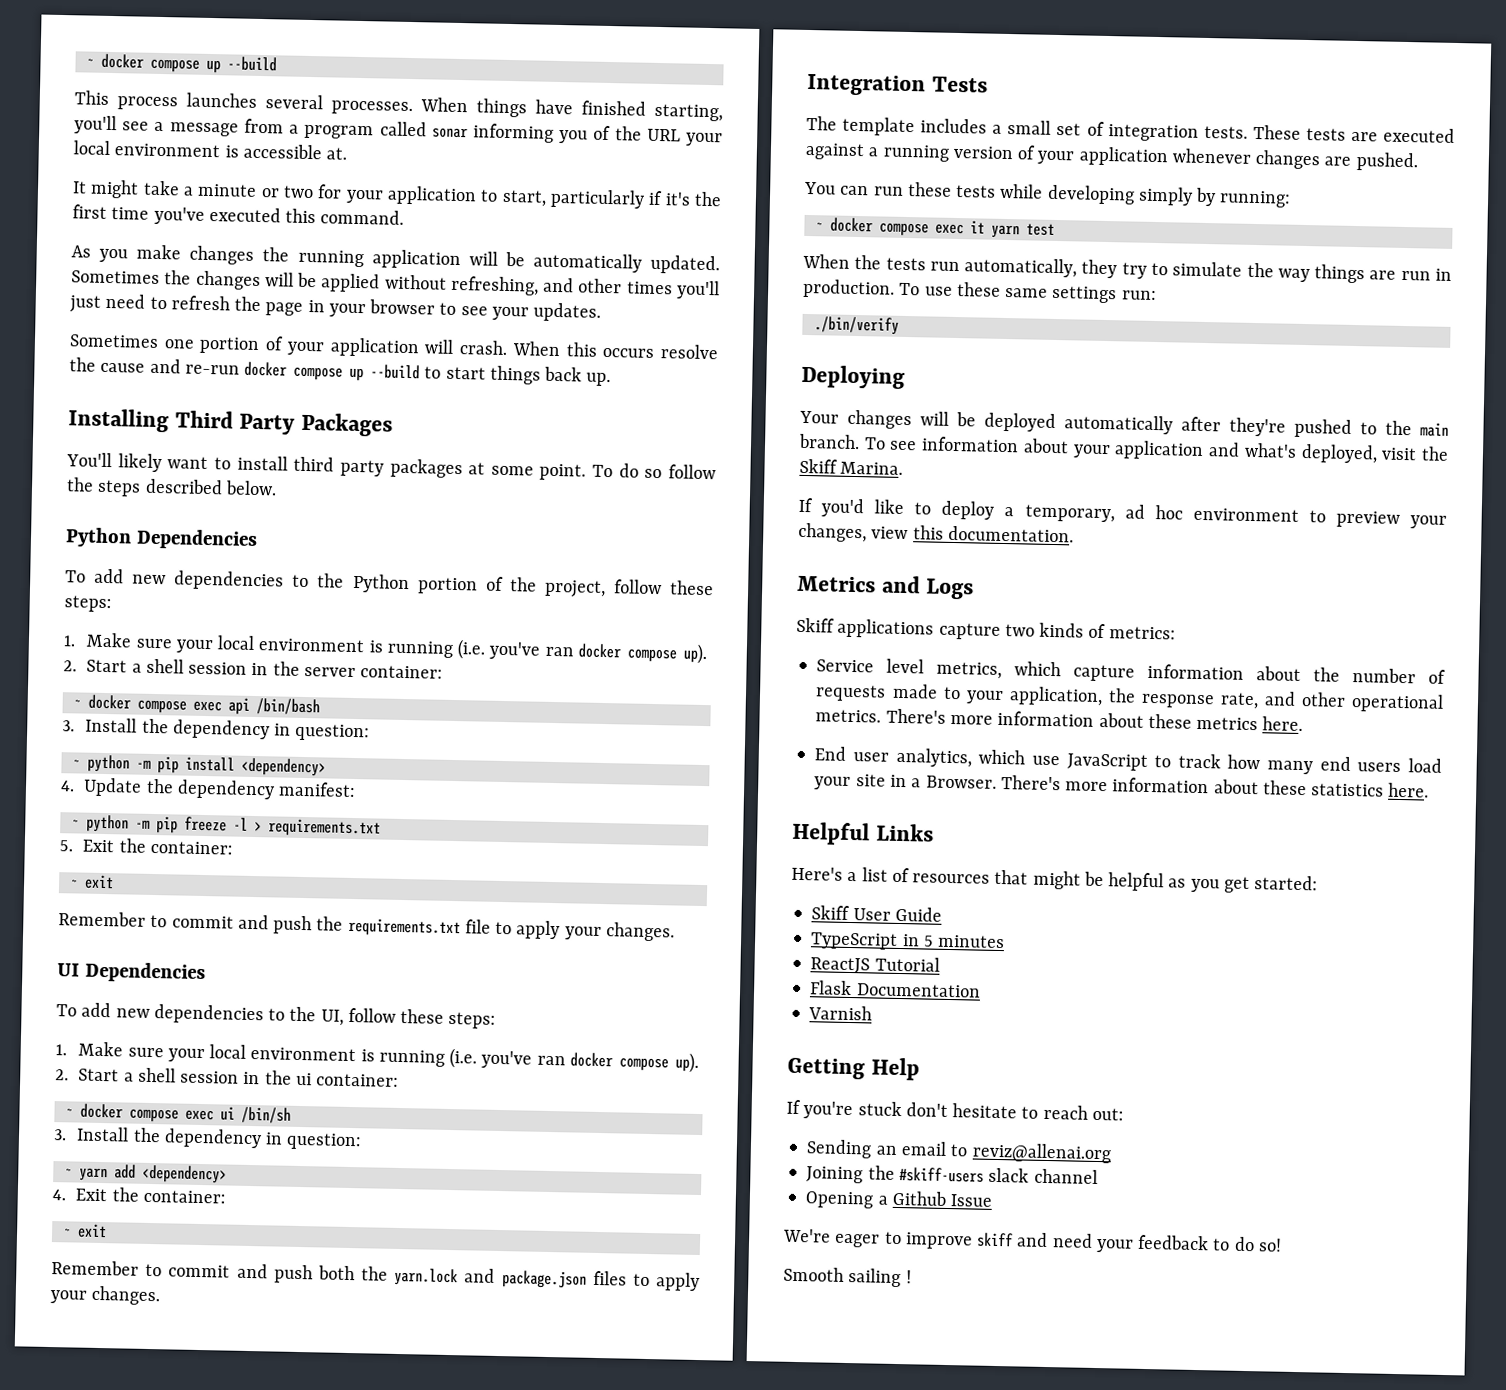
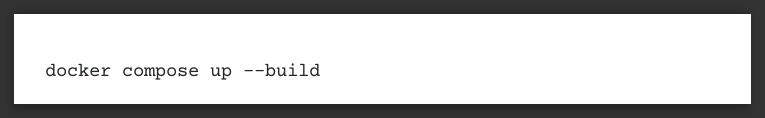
- ~ docker compose up --build
- This process launches several processes. When things have finished starting, you'll see a message from a program called sonar informing you of the URL your local environment is accessible at.
- It might take a minute or two for your application to start, particularly if it's the first time you've executed this command.
- As you make changes the running application will be automatically updated. Sometimes the changes will be applied without refreshing, and other times you'll just need to refresh the page in your browser to see your updates.
- Sometimes one portion of your application will crash. When this occurs resolve the cause and re-run docker compose up --build to start things back up.
- Installing Third Party Packages
- You'll likely want to install third party packages at some point. To do so follow the steps described below.
- Python Dependencies
- To add new dependencies to the Python portion of the project, follow these steps:
- 1. Make sure your local environment is running (i.e. you've ran docker compose up).
- 2. Start a shell session in the server container:
- ~ docker compose exec api /bin/bash
- 3. Install the dependency in question:
- ~ python -m pip install <dependency>
- 4. Update the dependency manifest:
- ~ python -m pip freeze -l > requirements.txt
- 5. Exit the container:
- ~ exit
- Remember to commit and push the requirements.txt file to apply your changes.
- UI Dependencies
- To add new dependencies to the UI, follow these steps:
- 1. Make sure your local environment is running (i.e. you've ran docker compose up).
- 2. Start a shell session in the ui container:
- ~ docker compose exec ui /bin/sh
- 3. Install the dependency in question:
- ~ yarn add <dependency>
- 4. Exit the container:
- ~ exit
- Remember to commit and push both the yarn.lock and package.json files to apply your changes.
- Integration Tests
- The template includes a small set of integration tests. These tests are executed against a running version of your application whenever changes are pushed.
- You can run these tests while developing simply by running:
- ~ docker compose exec it yarn test
- When the tests run automatically, they try to simulate the way things are run in production. To use these same settings run:
- ./bin/verify
- Deploying
- Your changes will be deployed automatically after they're pushed to the main branch. To see information about your application and what's deployed, visit the Skiff Marina.
- If you'd like to deploy a temporary, ad hoc environment to preview your changes, view this documentation.
- Metrics and Logs
- Skiff applications capture two kinds of metrics:
- Service level metrics, which capture information about the number of requests made to your application, the response rate, and other operational metrics. There's more information about these metrics here.
- End user analytics, which use JavaScript to track how many end users load your site in a Browser. There's more information about these statistics here.
- Helpful Links
- Here's a list of resources that might be helpful as you get started:
- Skiff User Guide
- TypeScript in 5 minutes
- ReactJS Tutorial
- Flask Documentation
- Varnish
- Getting Help
- If you're stuck don't hesitate to reach out:
- Sending an email to reviz@allenai.org
- Joining the #skiff-users slack channel
- Opening a Github Issue
- We're eager to improve skiff and need your feedback to do so!
- Smooth sailing !
+ docker compose up --build

